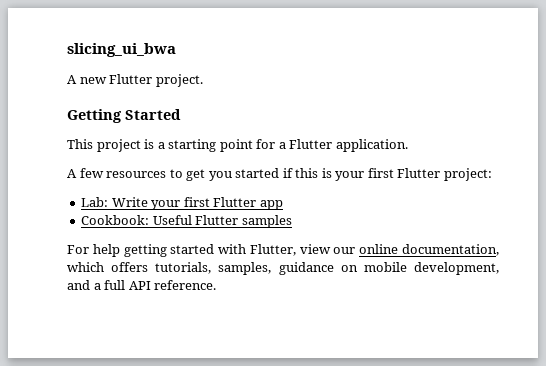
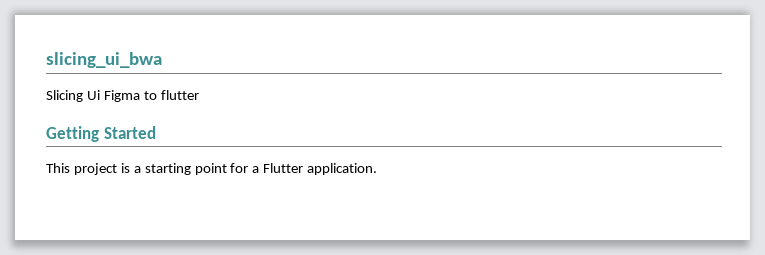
- A new Flutter project.
+ Slicing Ui Figma to flutter
- A few resources to get you started if this is your first Flutter project:
- Lab: Write your first Flutter app
- Cookbook: Useful Flutter samples
- For help getting started with Flutter, view our online documentation, which offers tutorials, samples, guidance on mobile development, and a full API reference.

